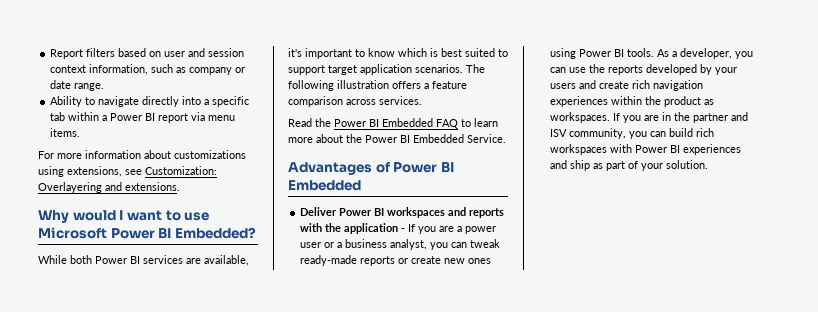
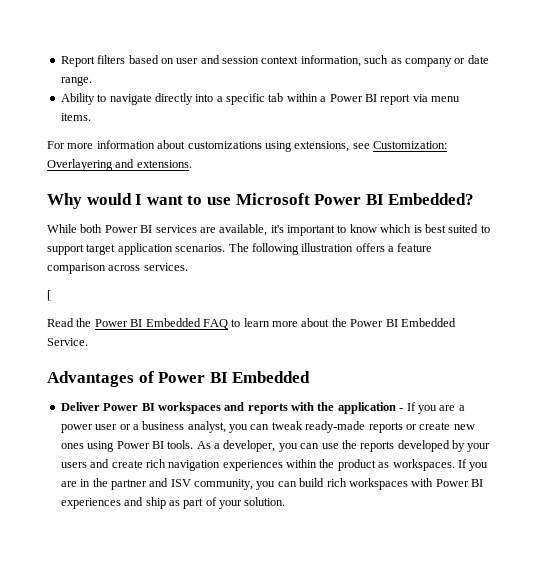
+ [

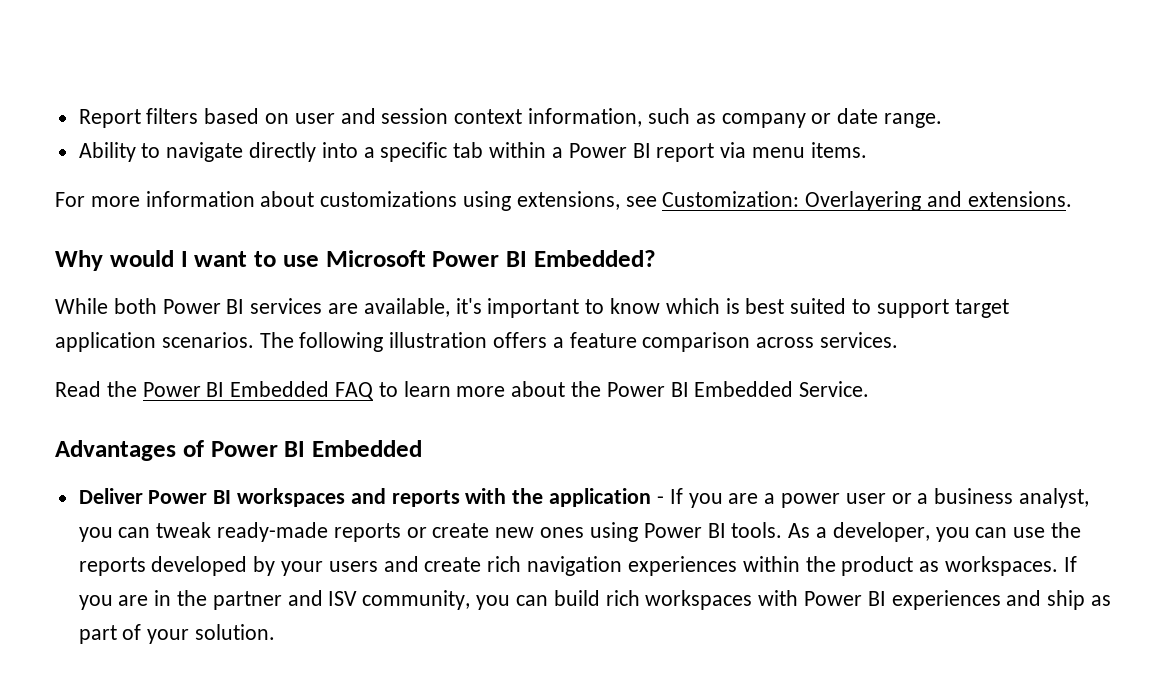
- [

